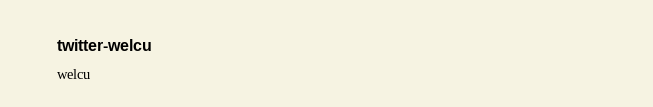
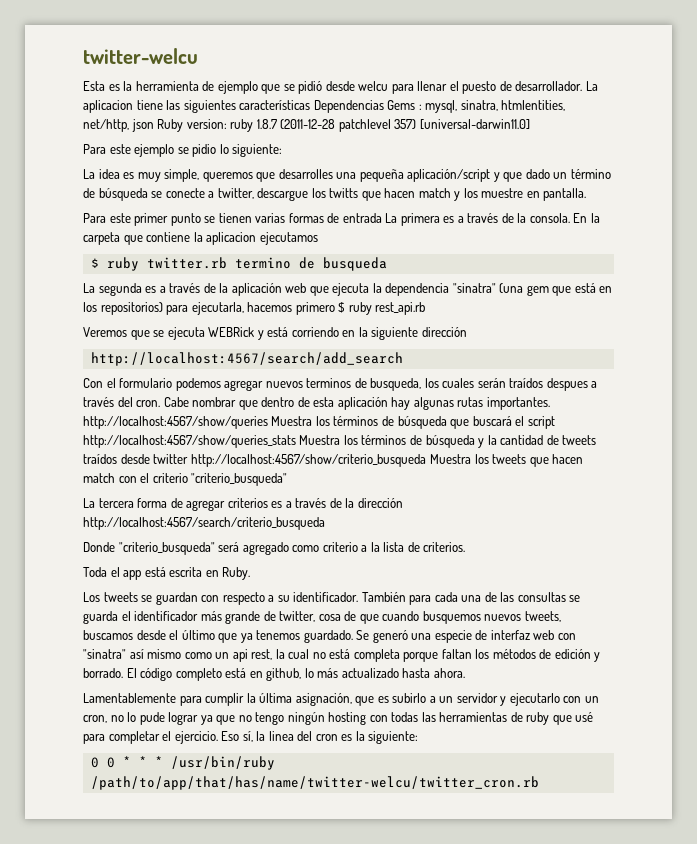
- welcu
+ Esta es la herramienta de ejemplo que se pidió desde welcu para llenar el puesto de desarrollador. La aplicacion tiene las siguientes características Dependencias Gems : mysql, sinatra, htmlentities, net/http, json Ruby version: ruby 1.8.7 (2011-12-28 patchlevel 357) [universal-darwin11.0]
+ Para este ejemplo se pidio lo siguiente:
+ La idea es muy simple, queremos que desarrolles una pequeña aplicación/script y que dado un término de búsqueda se conecte a twitter, descargue los twitts que hacen match y los muestre en pantalla.
+ Para este primer punto se tienen varias formas de entrada La primera es a través de la consola. En la carpeta que contiene la aplicacion ejecutamos
+ $ ruby twitter.rb termino de busqueda
+ La segunda es a través de la aplicación web que ejecuta la dependencia "sinatra" (una gem que está en los repositorios) para ejecutarla, hacemos primero $ ruby rest_api.rb
+ Veremos que se ejecuta WEBRick y está corriendo en la siguiente dirección
+ http://localhost:4567/search/add_search
+ Con el formulario podemos agregar nuevos terminos de busqueda, los cuales serán traídos despues a través del cron. Cabe nombrar que dentro de esta aplicación hay algunas rutas importantes. http://localhost:4567/show/queries Muestra los términos de búsqueda que buscará el script http://localhost:4567/show/queries_stats Muestra los términos de búsqueda y la cantidad de tweets traídos desde twitter http://localhost:4567/show/criterio_busqueda Muestra los tweets que hacen match con el criterio "criterio_busqueda"
+ La tercera forma de agregar criterios es a través de la dirección http://localhost:4567/search/criterio_busqueda
+ Donde "criterio_busqueda" será agregado como criterio a la lista de criterios.
+ Toda el app está escrita en Ruby.
+ Los tweets se guardan con respecto a su identificador. También para cada una de las consultas se guarda el identificador más grande de twitter, cosa de que cuando busquemos nuevos tweets, buscamos desde el último que ya tenemos guardado. Se generó una especie de interfaz web con "sinatra" así mismo como un api rest, la cual no está completa porque faltan los métodos de edición y borrado. El código completo está en github, lo más actualizado hasta ahora.
+ Lamentablemente para cumplir la última asignación, que es subirlo a un servidor y ejecutarlo con un cron, no lo pude lograr ya que no tengo ningún hosting con todas las herramientas de ruby que usé para completar el ejercicio. Eso sí, la linea del cron es la siguiente:
+ 0 0 * * * /usr/bin/ruby /path/to/app/that/has/name/twitter-welcu/twitter_cron.rb

